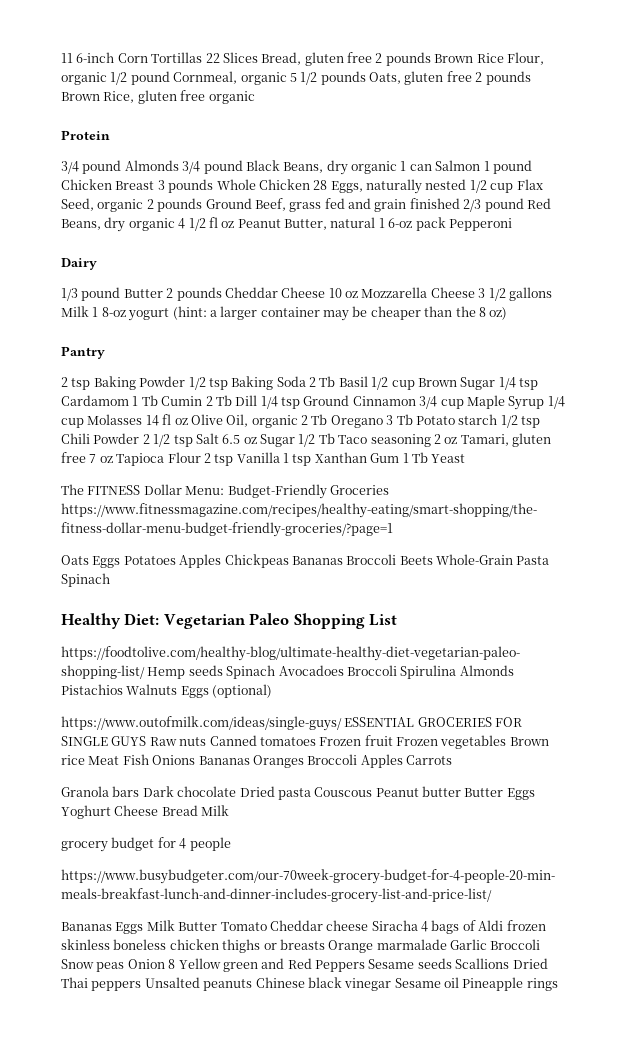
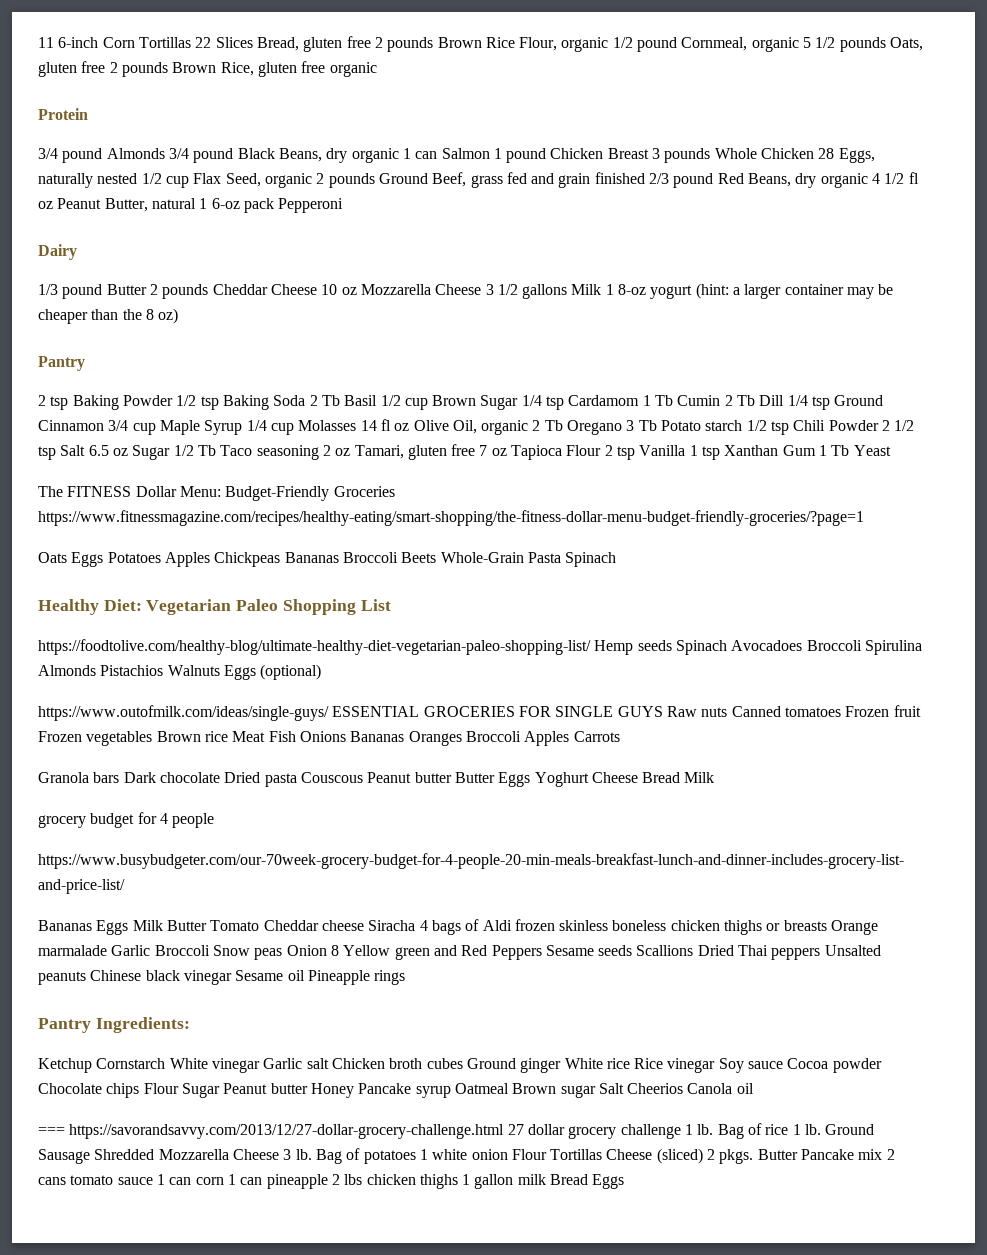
+ Pantry Ingredients:
+ Ketchup Cornstarch White vinegar Garlic salt Chicken broth cubes Ground ginger White rice Rice vinegar Soy sauce Cocoa powder Chocolate chips Flour Sugar Peanut butter Honey Pancake syrup Oatmeal Brown sugar Salt Cheerios Canola oil
+ === https://savorandsavvy.com/2013/12/27-dollar-grocery-challenge.html 27 dollar grocery challenge 1 lb. Bag of rice 1 lb. Ground Sausage Shredded Mozzarella Cheese 3 lb. Bag of potatoes 1 white onion Flour Tortillas Cheese (sliced) 2 pkgs. Butter Pancake mix 2 cans tomato sauce 1 can corn 1 can pineapple 2 lbs chicken thighs 1 gallon milk Bread Eggs

